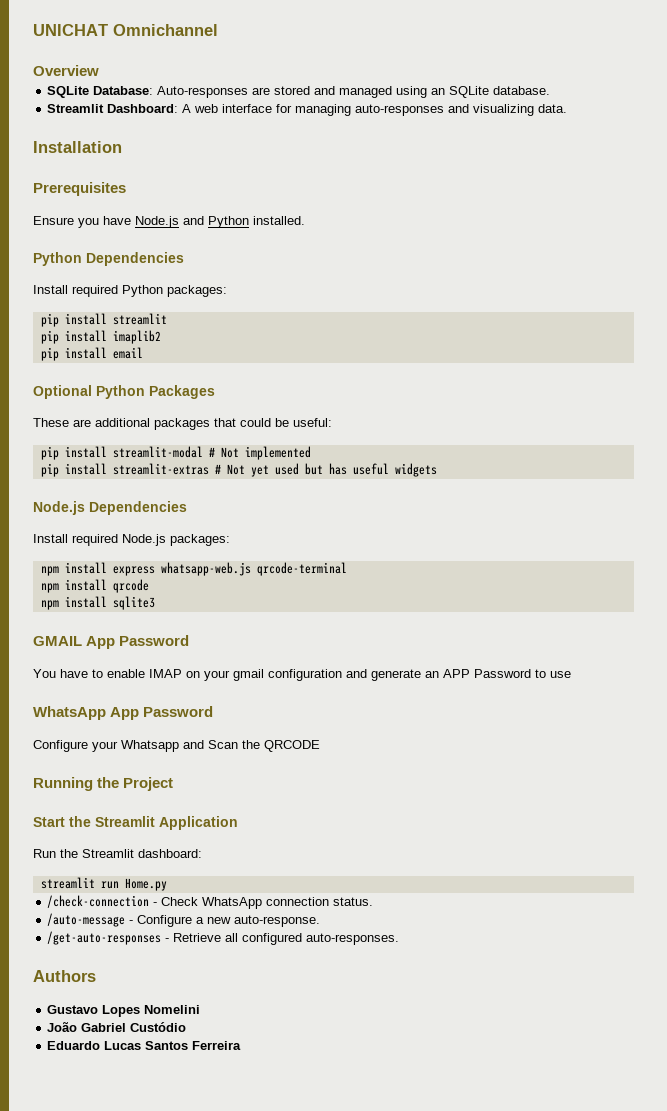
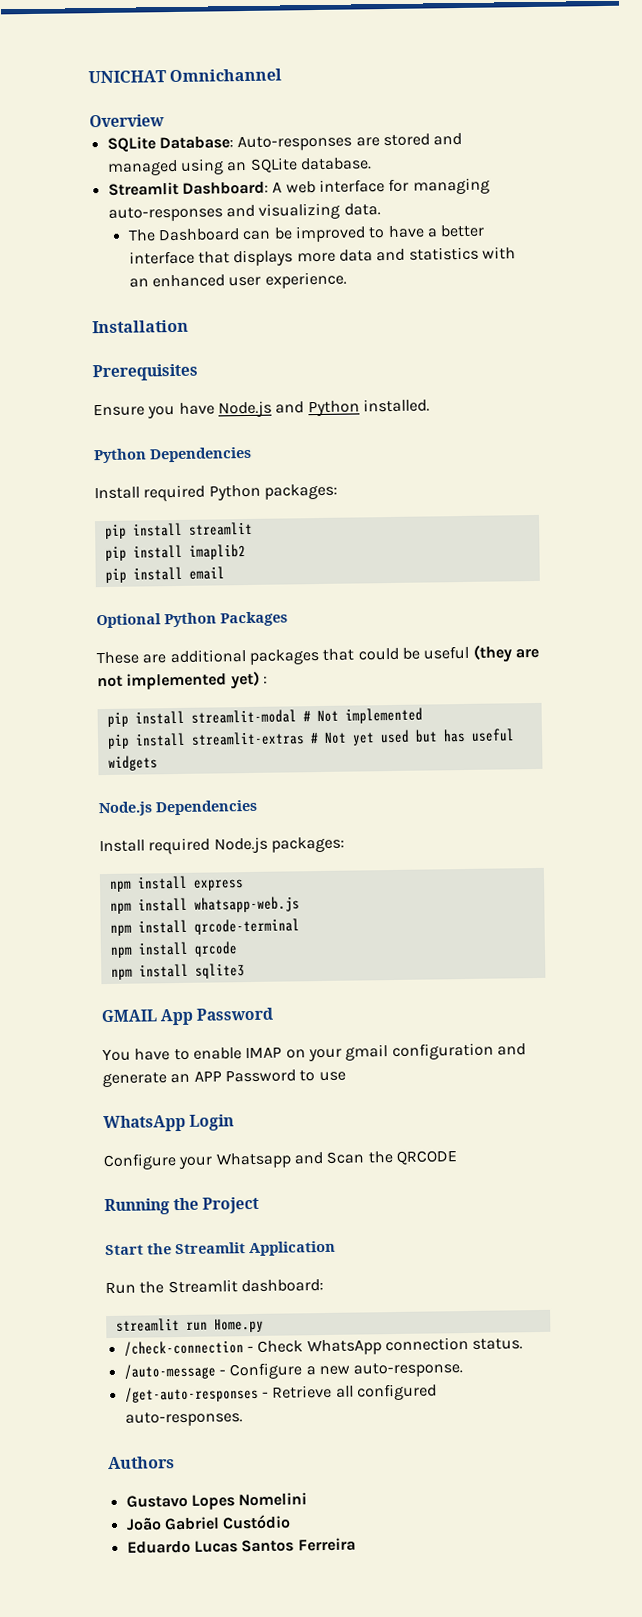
+ The Dashboard can be improved to have a better interface that displays more data and statistics with an enhanced user experience.
- These are additional packages that could be useful:
+ These are additional packages that could be useful (they are not implemented yet) :
- npm install express whatsapp-web.js qrcode-terminal
+ npm install express
+ npm install whatsapp-web.js
+ npm install qrcode-terminal
- WhatsApp App Password
+ WhatsApp Login

